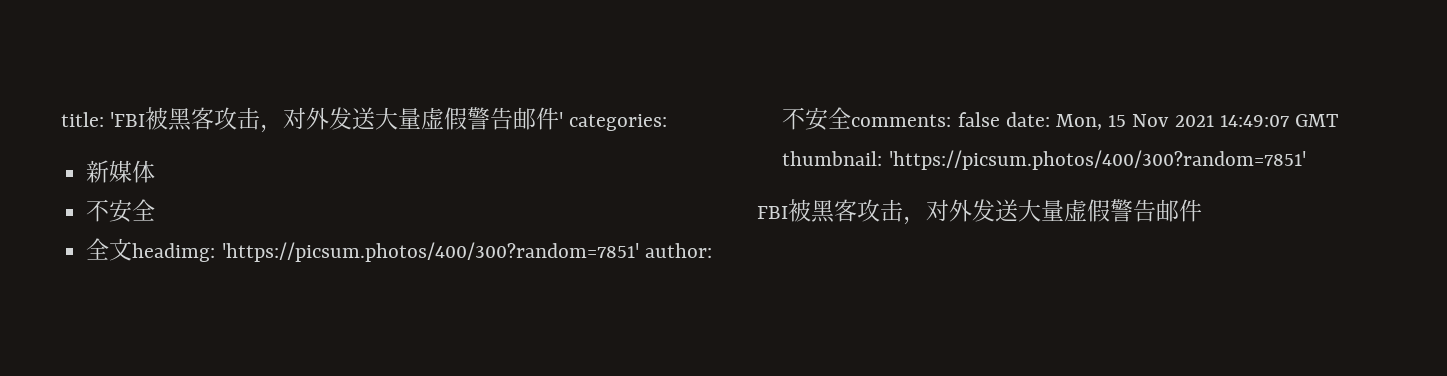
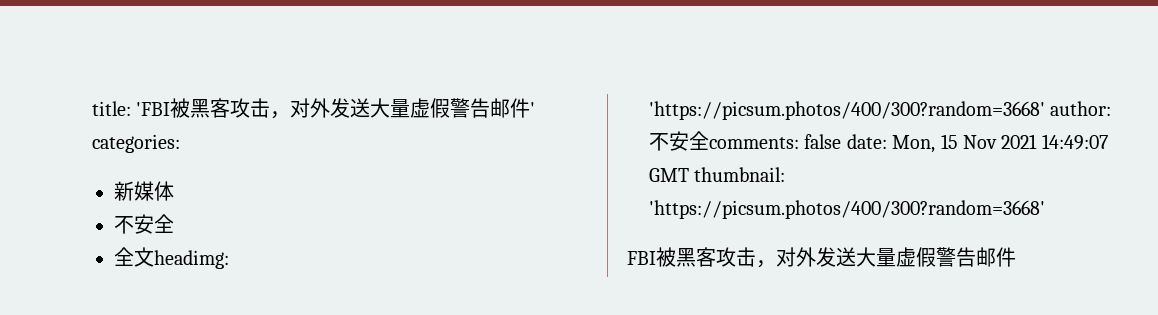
- 全文headimg: 'https://picsum.photos/400/300?random=7851' author:不安全comments: false date: Mon, 15 Nov 2021 14:49:07 GMT thumbnail: 'https://picsum.photos/400/300?random=7851'
+ 全文headimg: 'https://picsum.photos/400/300?random=3668' author:不安全comments: false date: Mon, 15 Nov 2021 14:49:07 GMT thumbnail: 'https://picsum.photos/400/300?random=3668'

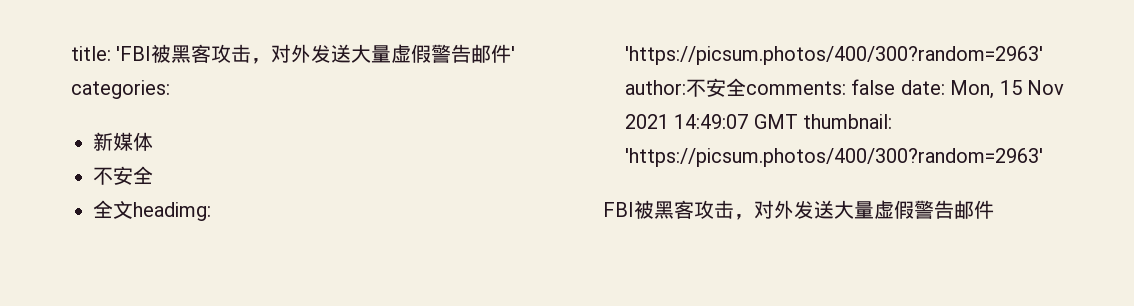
- 全文headimg: 'https://picsum.photos/400/300?random=3668' author:不安全comments: false date: Mon, 15 Nov 2021 14:49:07 GMT thumbnail: 'https://picsum.photos/400/300?random=3668'
+ 全文headimg: 'https://picsum.photos/400/300?random=2963' author:不安全comments: false date: Mon, 15 Nov 2021 14:49:07 GMT thumbnail: 'https://picsum.photos/400/300?random=2963'

